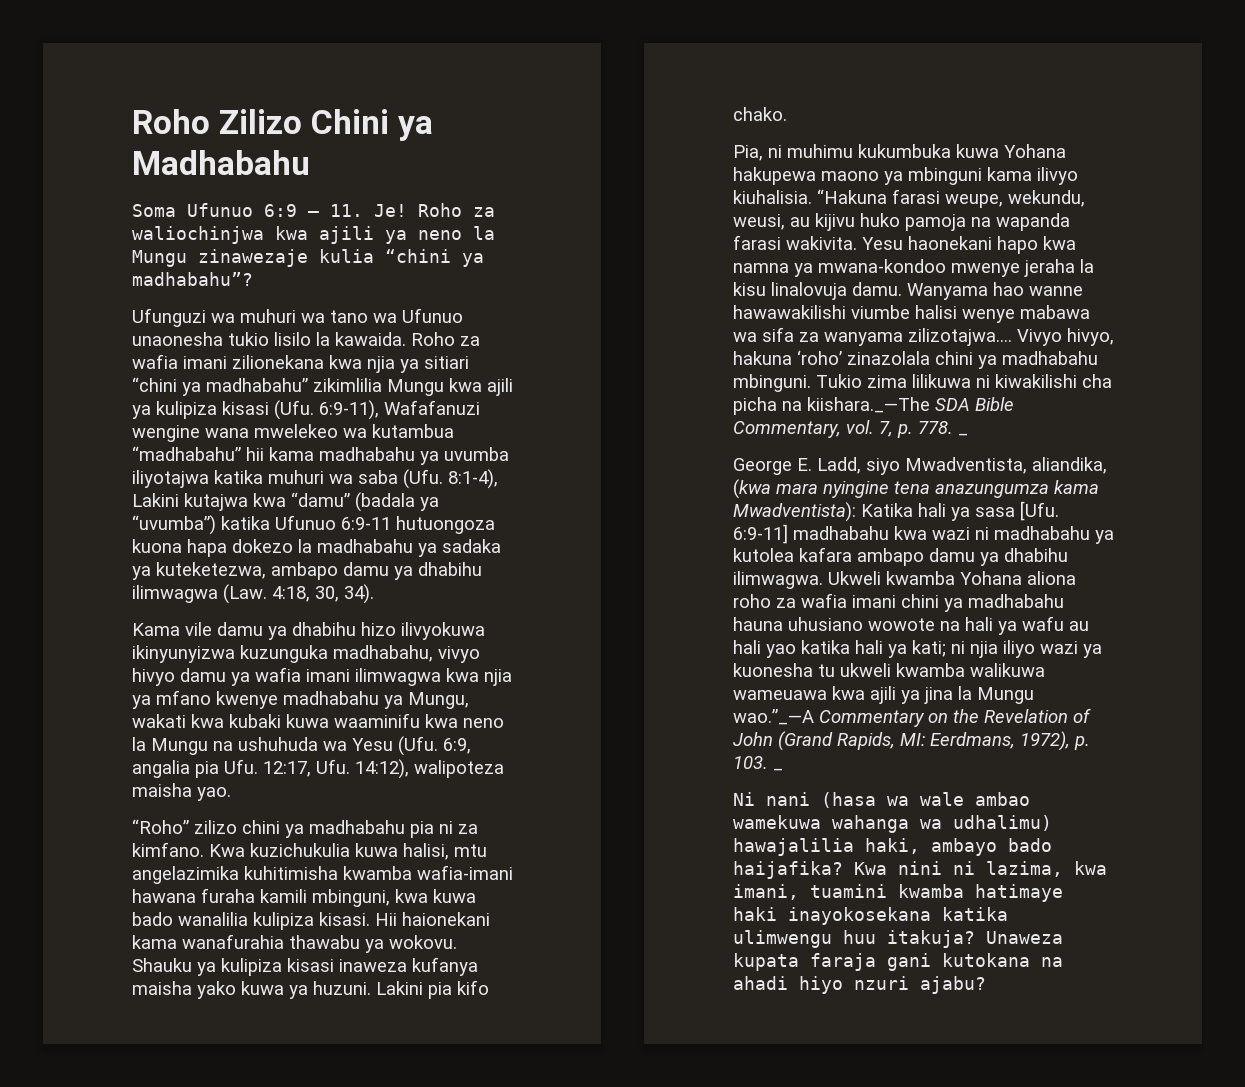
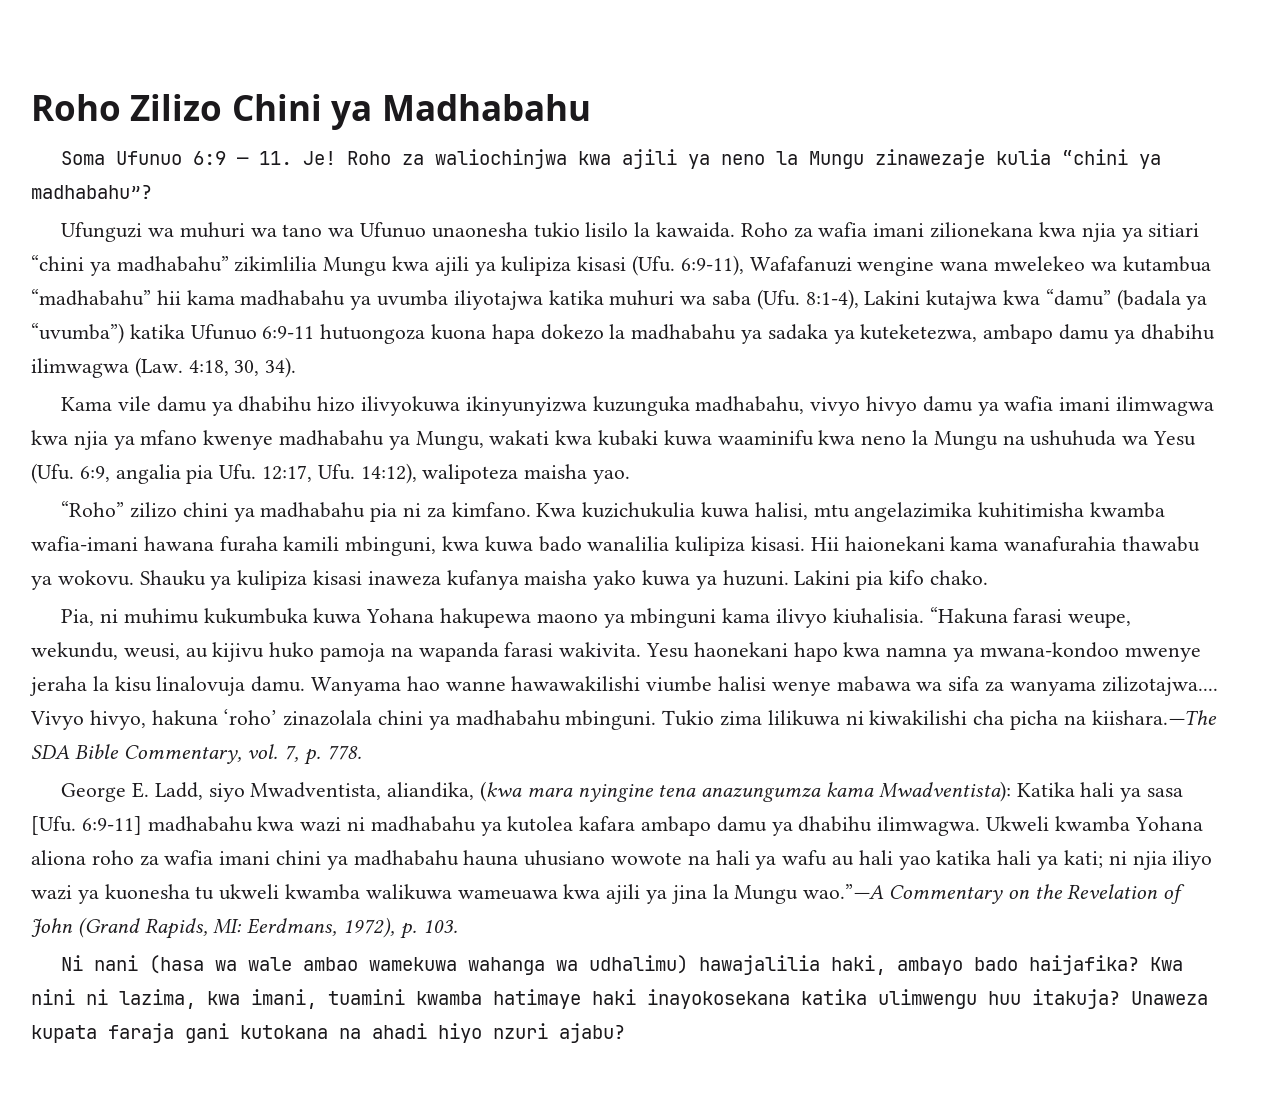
- Tukio zima lilikuwa ni kiwakilishi cha picha na kiishara._—The SDA Bible Commentary, vol. 7, p. 778. _
+ Tukio zima lilikuwa ni kiwakilishi cha picha na kiishara.—The SDA Bible Commentary, vol. 7, p. 778.
- Ukweli kwamba Yohana aliona roho za wafia imani chini ya madhabahu hauna uhusiano wowote na hali ya wafu au hali yao katika hali ya kati; ni njia iliyo wazi ya kuonesha tu ukweli kwamba walikuwa wameuawa kwa ajili ya jina la Mungu wao.”_—A Commentary on the Revelation of John (Grand Rapids, MI: Eerdmans, 1972), p. 103. _
+ Ukweli kwamba Yohana aliona roho za wafia imani chini ya madhabahu hauna uhusiano wowote na hali ya wafu au hali yao katika hali ya kati; ni njia iliyo wazi ya kuonesha tu ukweli kwamba walikuwa wameuawa kwa ajili ya jina la Mungu wao.”—A Commentary on the Revelation of John (Grand Rapids, MI: Eerdmans, 1972), p. 103.

